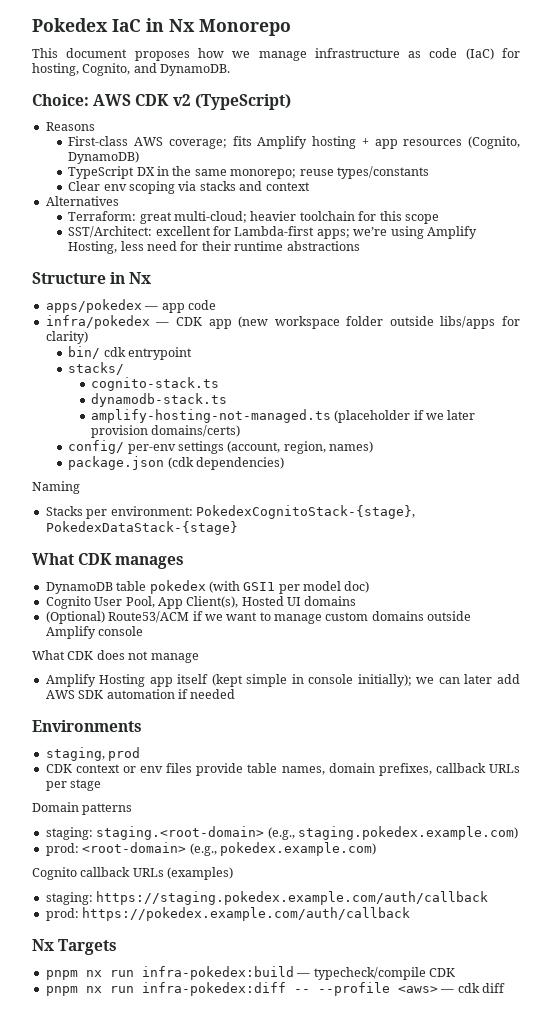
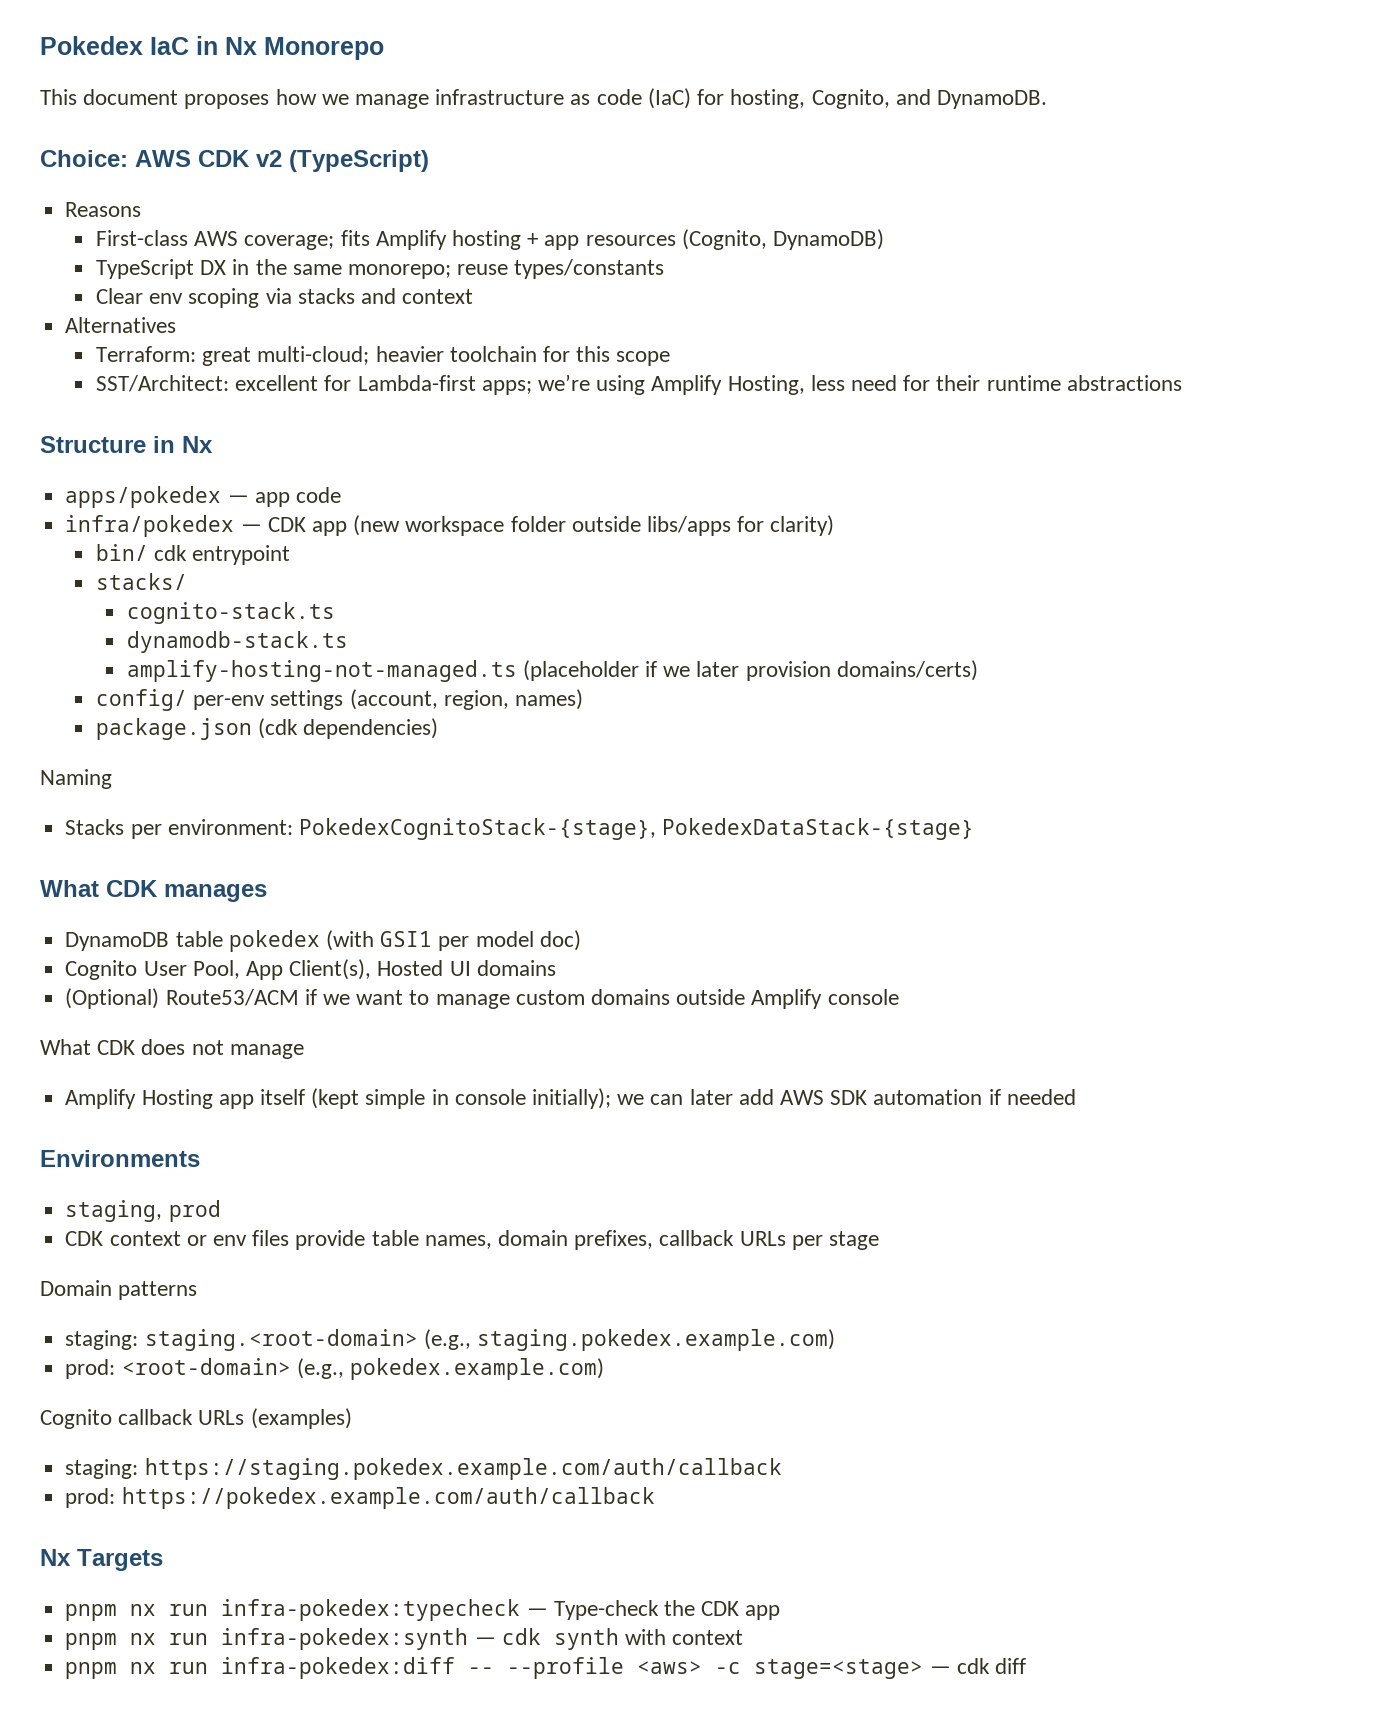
- pnpm nx run infra-pokedex:build — typecheck/compile CDK
+ pnpm nx run infra-pokedex:typecheck — Type-check the CDK app
+ pnpm nx run infra-pokedex:synth — cdk synth with context
- pnpm nx run infra-pokedex:diff -- --profile <aws> — cdk diff
+ pnpm nx run infra-pokedex:diff -- --profile <aws> -c stage=<stage> — cdk diff

